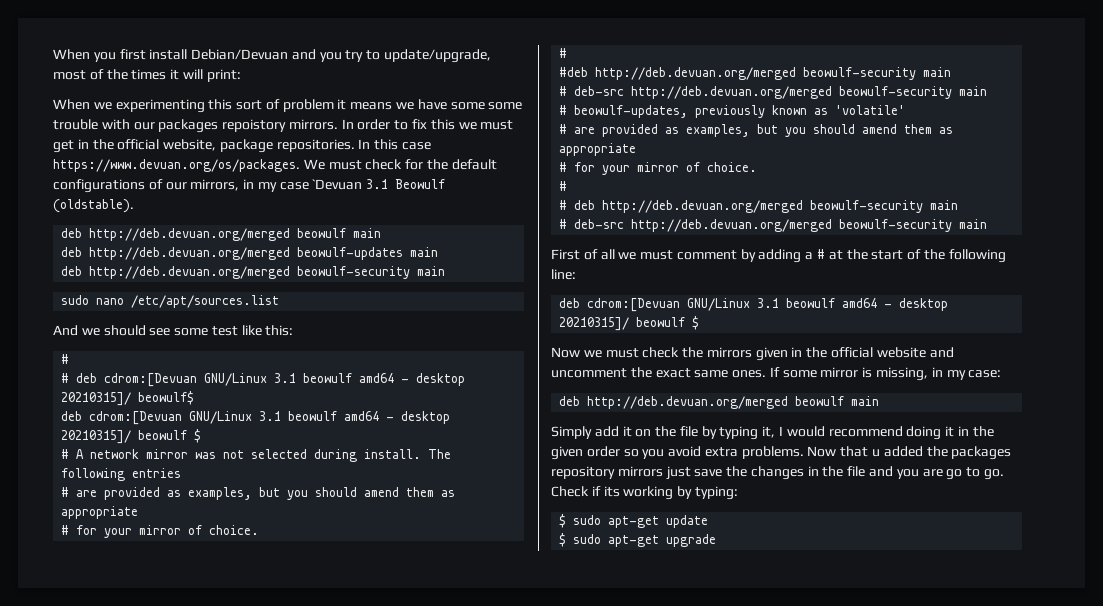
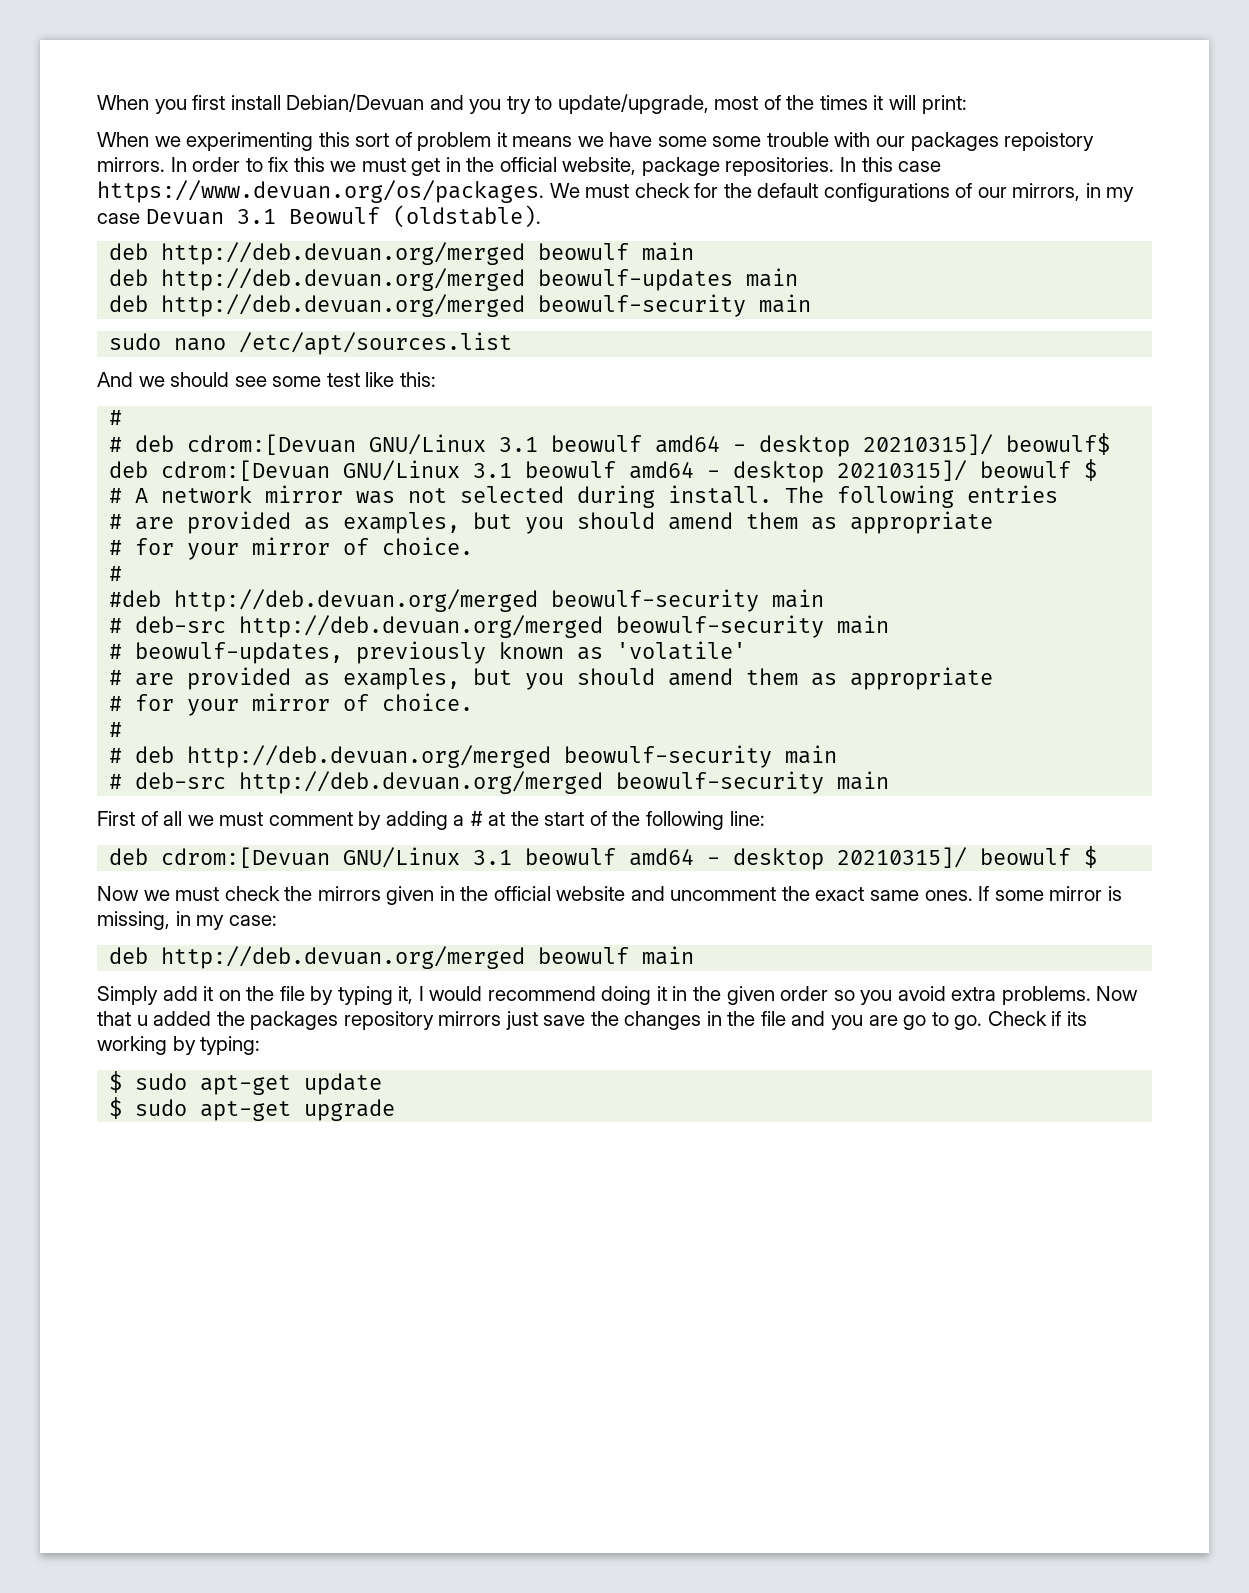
- In this case https://www.devuan.org/os/packages. We must check for the default configurations of our mirrors, in my case `Devuan 3.1 Beowulf (oldstable).
+ In this case https://www.devuan.org/os/packages. We must check for the default configurations of our mirrors, in my case Devuan 3.1 Beowulf (oldstable).

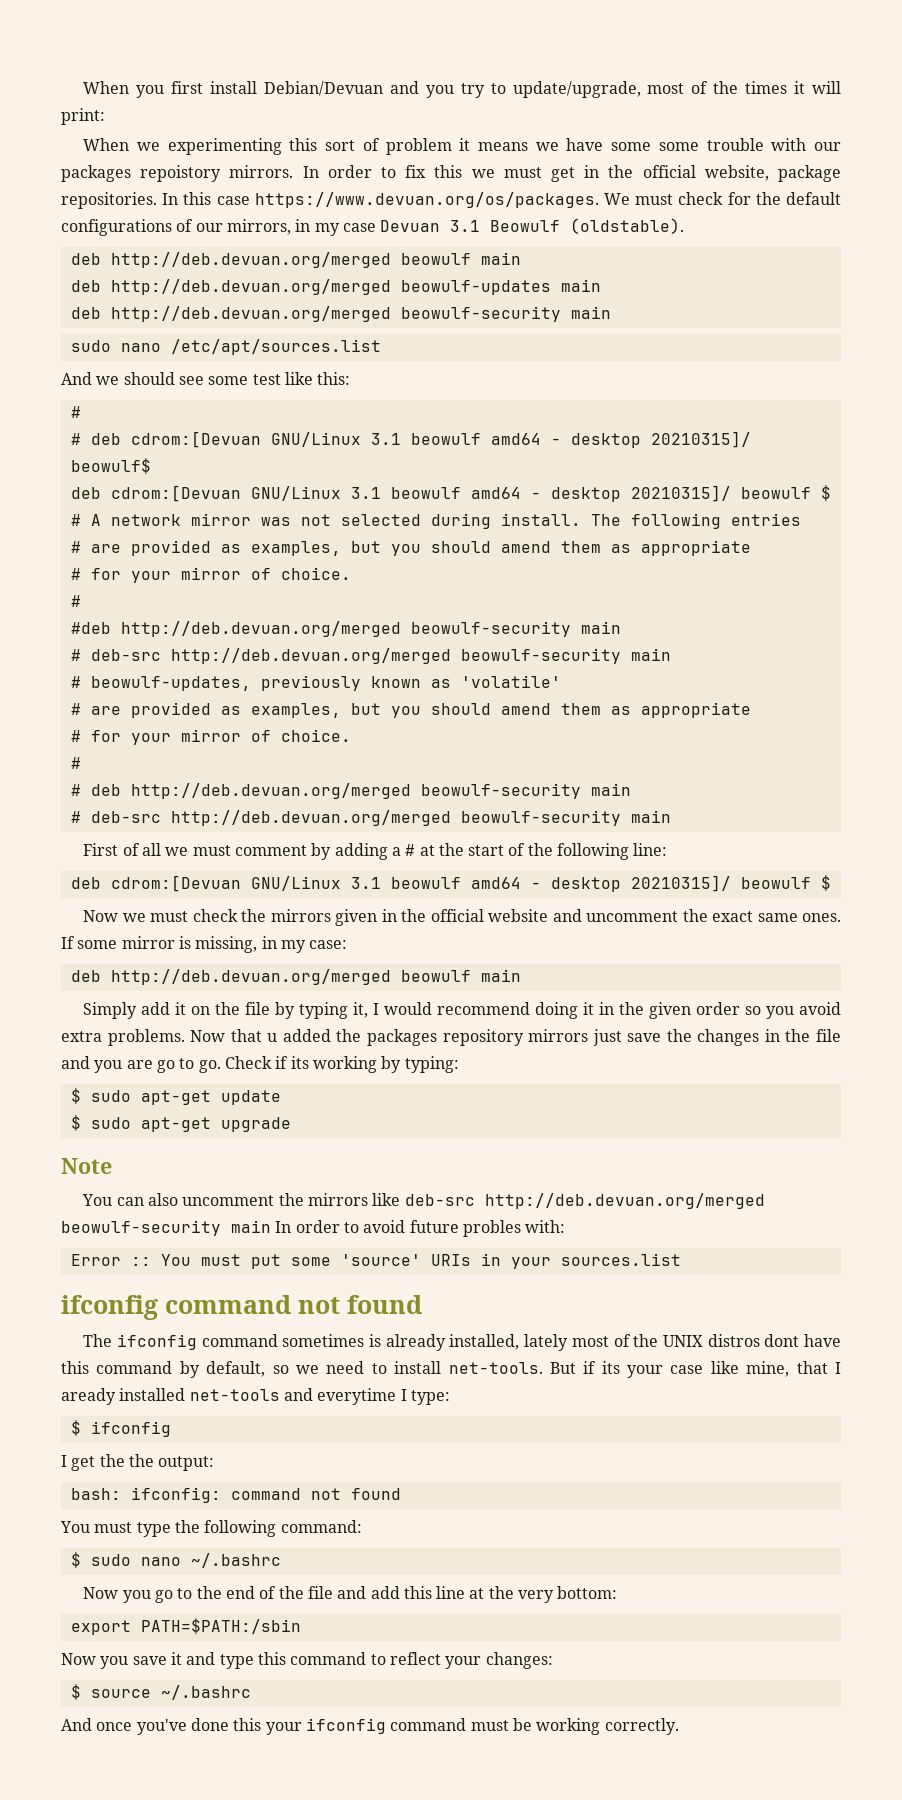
+ Note
+ You can also uncomment the mirrors like deb-src http://deb.devuan.org/merged beowulf-security main In order to avoid future probles with:
+ Error :: You must put some 'source' URIs in your sources.list
+ ifconfig command not found
+ The ifconfig command sometimes is already installed, lately most of the UNIX distros dont have this command by default, so we need to install net-tools. But if its your case like mine, that I aready installed net-tools and everytime I type:
+ $ ifconfig
+ I get the the output:
+ bash: ifconfig: command not found
+ You must type the following command:
+ $ sudo nano ~/.bashrc
+ Now you go to the end of the file and add this line at the very bottom:
+ export PATH=$PATH:/sbin
+ Now you save it and type this command to reflect your changes:
+ $ source ~/.bashrc
+ And once you've done this your ifconfig command must be working correctly.

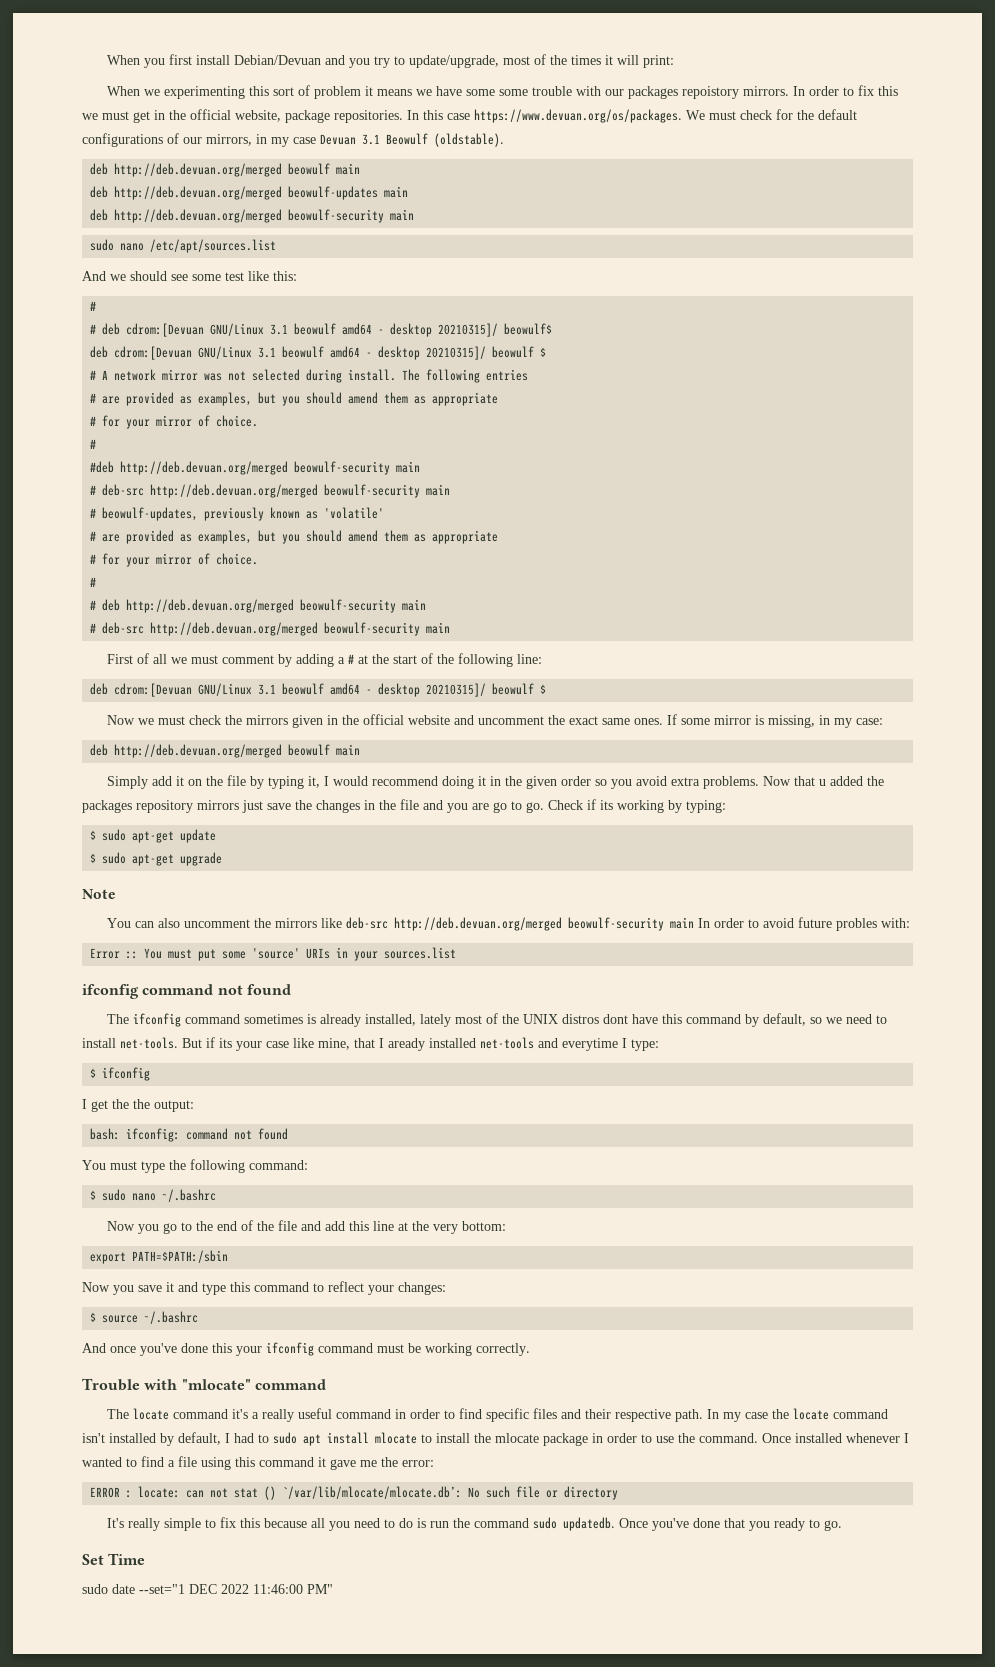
+ Trouble with "mlocate" command
+ The locate command it's a really useful command in order to find specific files and their respective path. In my case the locate command isn't installed by default, I had to sudo apt install mlocate to install the mlocate package in order to use the command. Once installed whenever I wanted to find a file using this command it gave me the error:
+ ERROR : locate: can not stat () `/var/lib/mlocate/mlocate.db’: No such file or directory
+ It's really simple to fix this because all you need to do is run the command sudo updatedb. Once you've done that you ready to go.
+ Set Time
+ sudo date --set="1 DEC 2022 11:46:00 PM"

